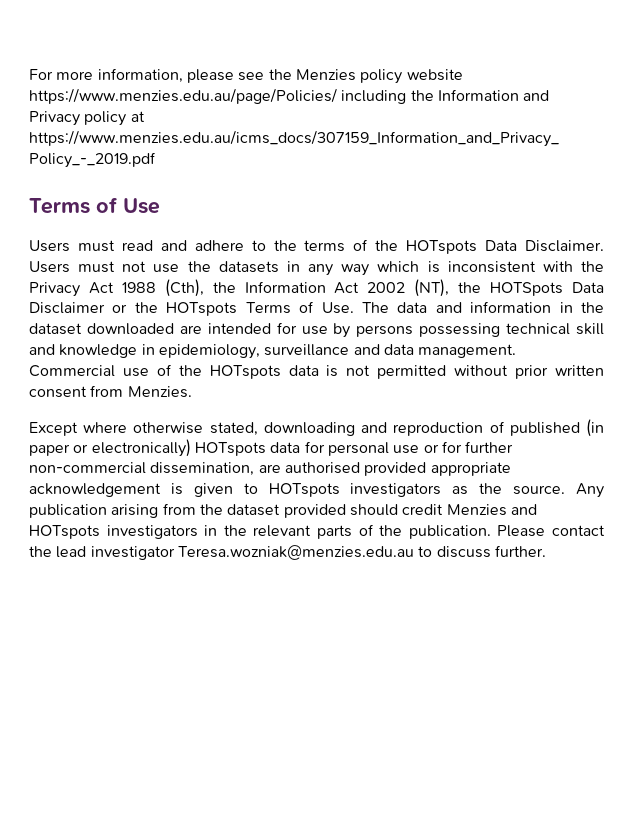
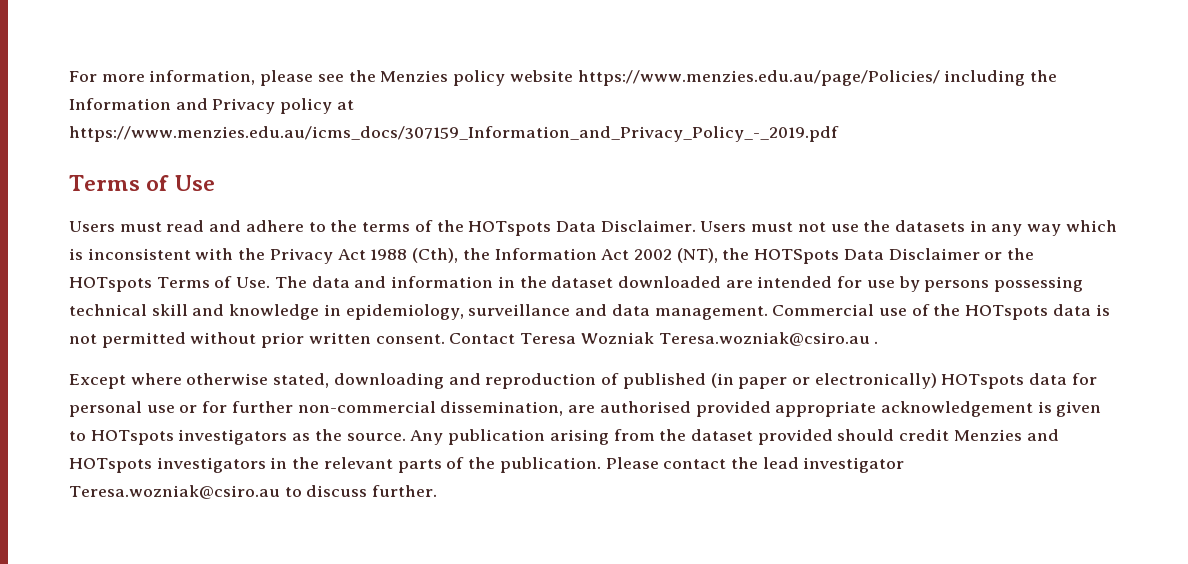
- Commercial use of the HOTspots data is not permitted without prior written consent from Menzies.
+ Commercial use of the HOTspots data is not permitted without prior written consent. Contact Teresa Wozniak Teresa.wozniak@csiro.au .
- Please contact the lead investigator Teresa.wozniak@menzies.edu.au to discuss further.
+ Please contact the lead investigator Teresa.wozniak@csiro.au to discuss further.

